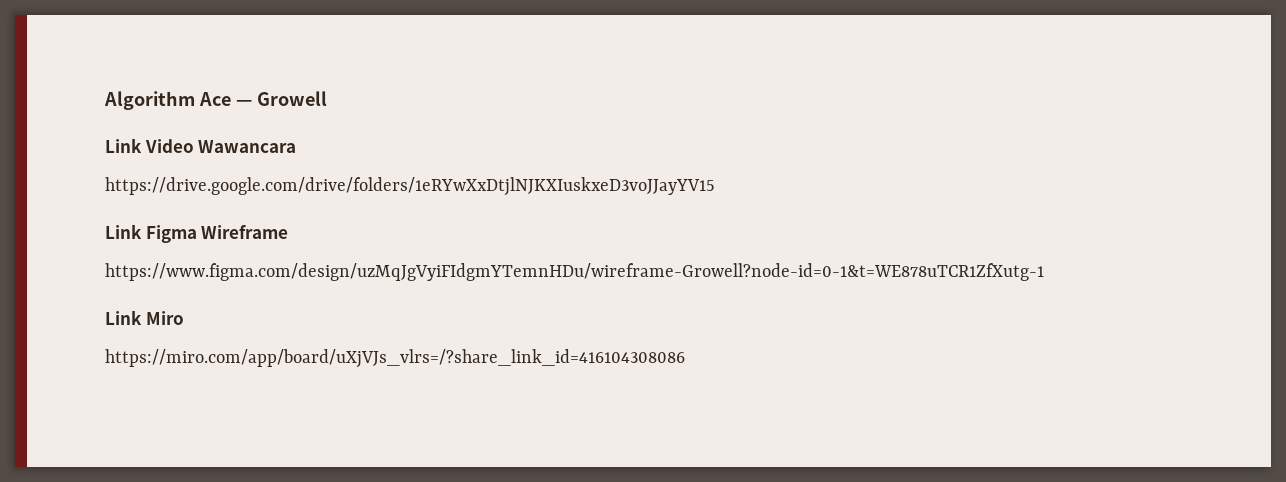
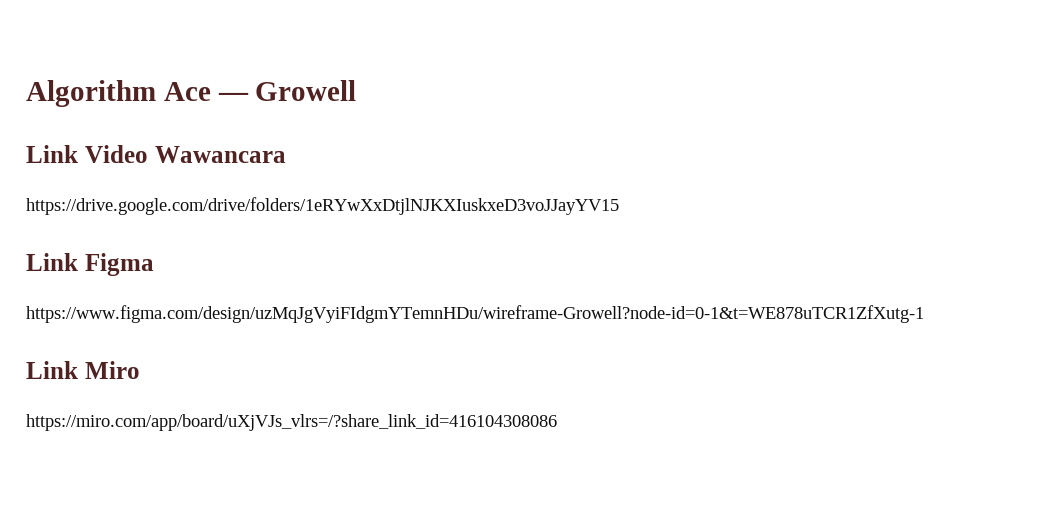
- Link Figma Wireframe
+ Link Figma

